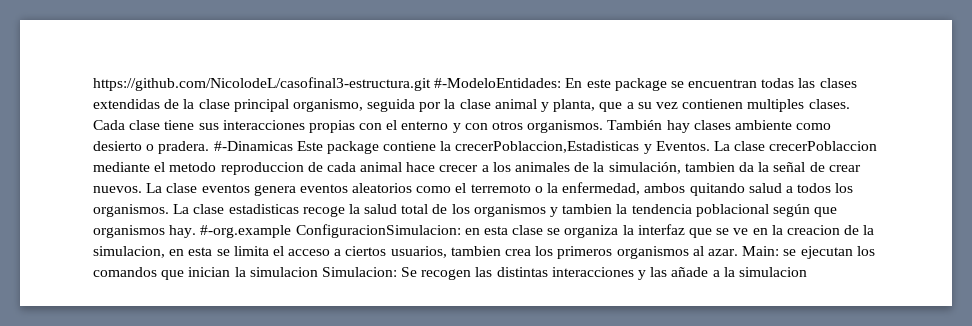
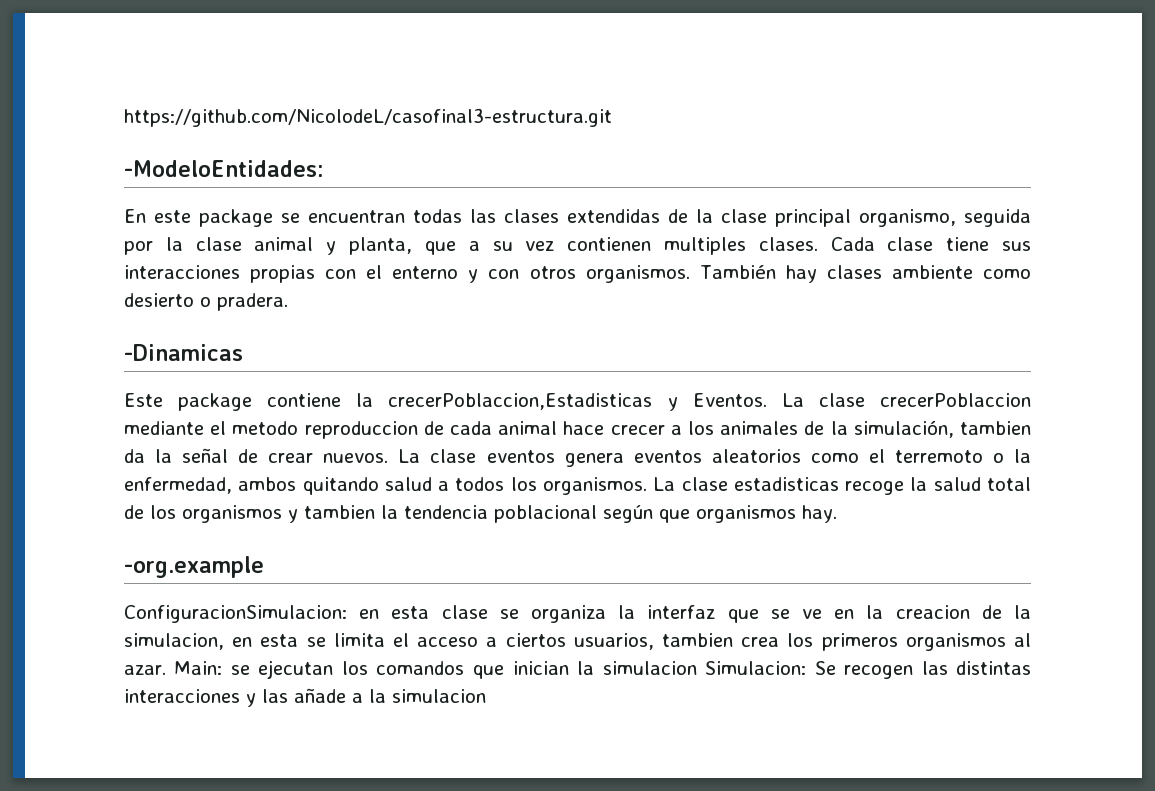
- https://github.com/NicolodeL/casofinal3-estructura.git #-ModeloEntidades: En este package se encuentran todas las clases extendidas de la clase principal organismo, seguida por la clase animal y planta, que a su vez contienen multiples clases.
+ https://github.com/NicolodeL/casofinal3-estructura.git
+ -ModeloEntidades:
+ En este package se encuentran todas las clases extendidas de la clase principal organismo, seguida por la clase animal y planta, que a su vez contienen multiples clases.
- También hay clases ambiente como desierto o pradera. #-Dinamicas Este package contiene la crecerPoblaccion,Estadisticas y Eventos.
+ También hay clases ambiente como desierto o pradera.
+ -Dinamicas
+ Este package contiene la crecerPoblaccion,Estadisticas y Eventos.
- La clase estadisticas recoge la salud total de los organismos y tambien la tendencia poblacional según que organismos hay. #-org.example ConfiguracionSimulacion: en esta clase se organiza la interfaz que se ve en la creacion de la simulacion, en esta se limita el acceso a ciertos usuarios, tambien crea los primeros organismos al azar.
+ La clase estadisticas recoge la salud total de los organismos y tambien la tendencia poblacional según que organismos hay.
+ -org.example
+ ConfiguracionSimulacion: en esta clase se organiza la interfaz que se ve en la creacion de la simulacion, en esta se limita el acceso a ciertos usuarios, tambien crea los primeros organismos al azar.

